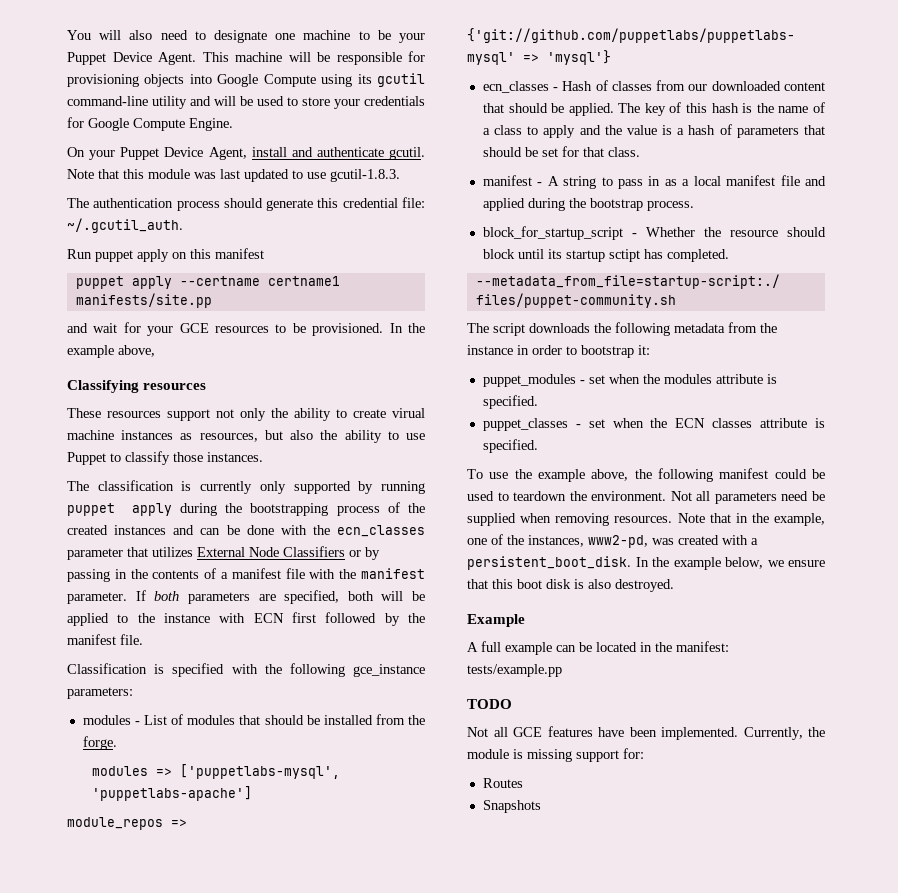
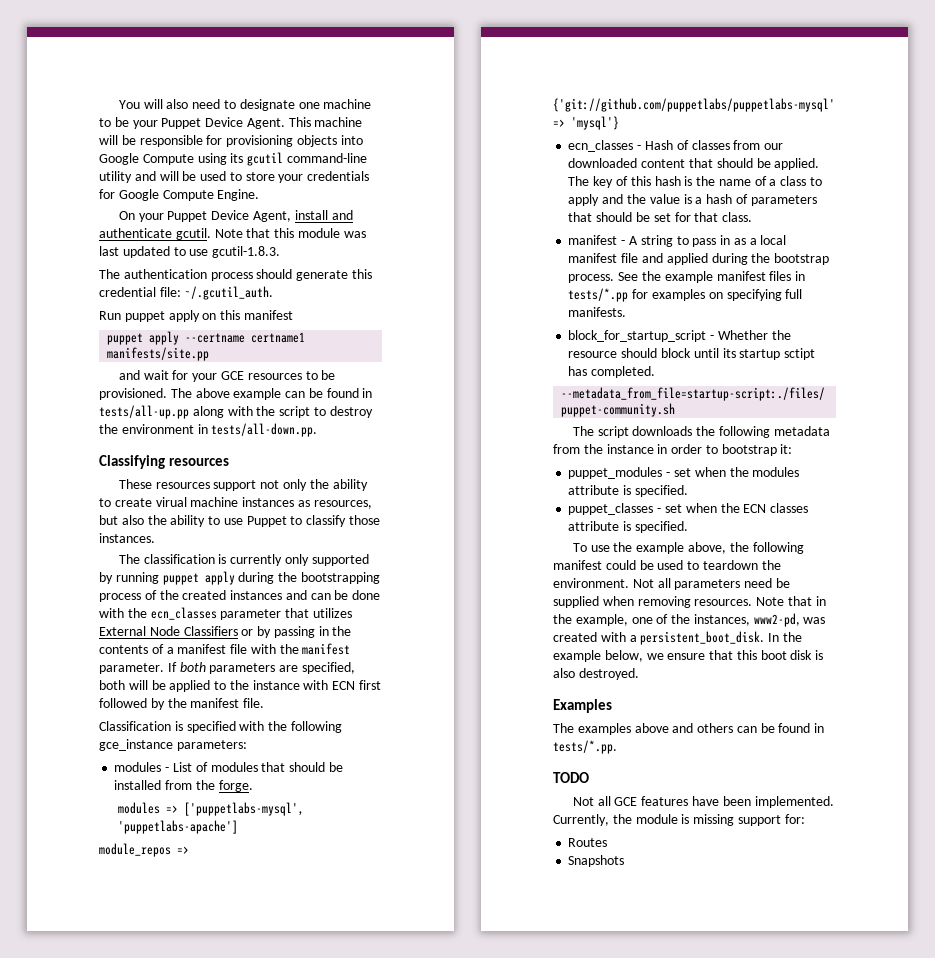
- In the example above,
+ The above example can be found in tests/all-up.pp along with the script to destroy the environment in tests/all-down.pp.
+ See the example manifest files in tests/*.pp for examples on specifying full manifests.
- Example
- A full example can be located in the manifest: tests/example.pp
+ Examples
+ The examples above and others can be found in tests/*.pp.

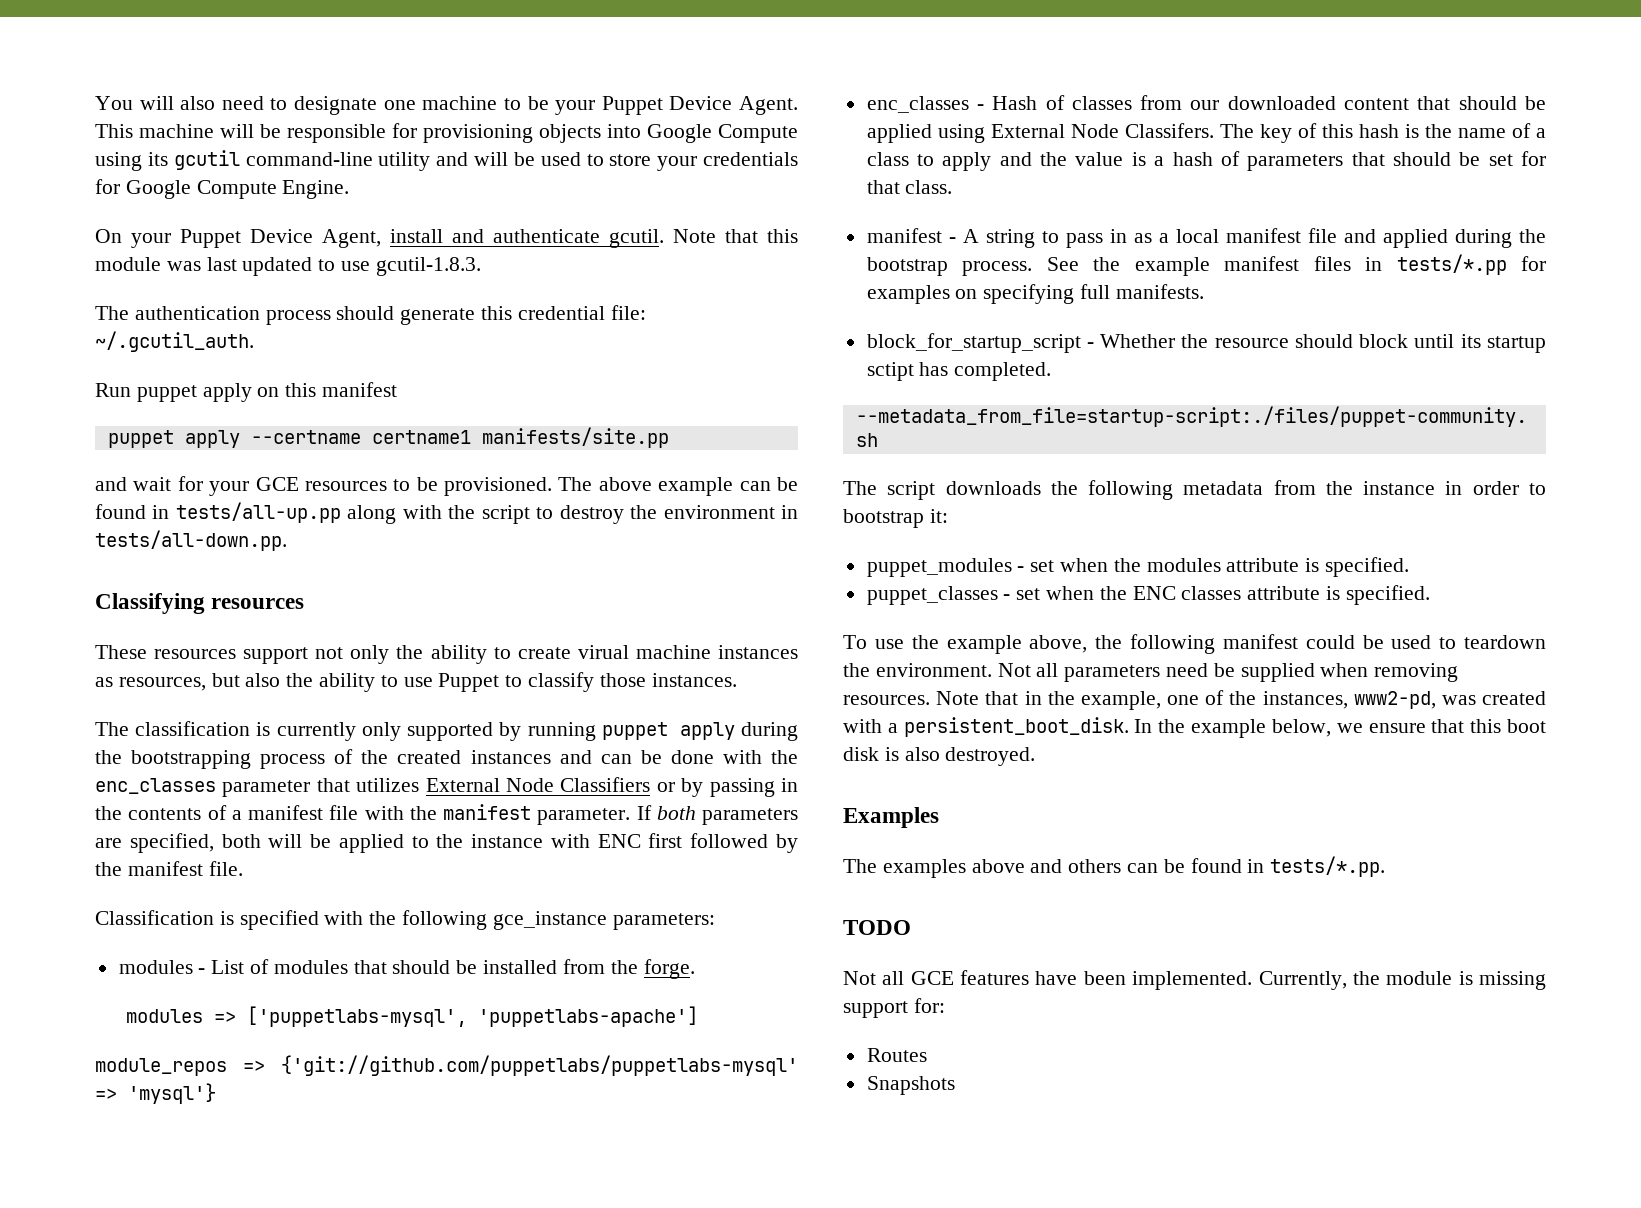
- The classification is currently only supported by running puppet apply during the bootstrapping process of the created instances and can be done with the ecn_classes parameter that utilizes External Node Classifiers or by passing in the contents of a manifest file with the manifest parameter.
+ The classification is currently only supported by running puppet apply during the bootstrapping process of the created instances and can be done with the enc_classes parameter that utilizes External Node Classifiers or by passing in the contents of a manifest file with the manifest parameter.
- If both parameters are specified, both will be applied to the instance with ECN first followed by the manifest file.
+ If both parameters are specified, both will be applied to the instance with ENC first followed by the manifest file.
- ecn_classes - Hash of classes from our downloaded content that should be applied.
+ enc_classes - Hash of classes from our downloaded content that should be applied using External Node Classifers.
- puppet_classes - set when the ECN classes attribute is specified.
+ puppet_classes - set when the ENC classes attribute is specified.

